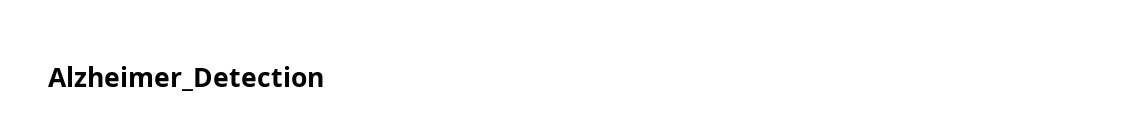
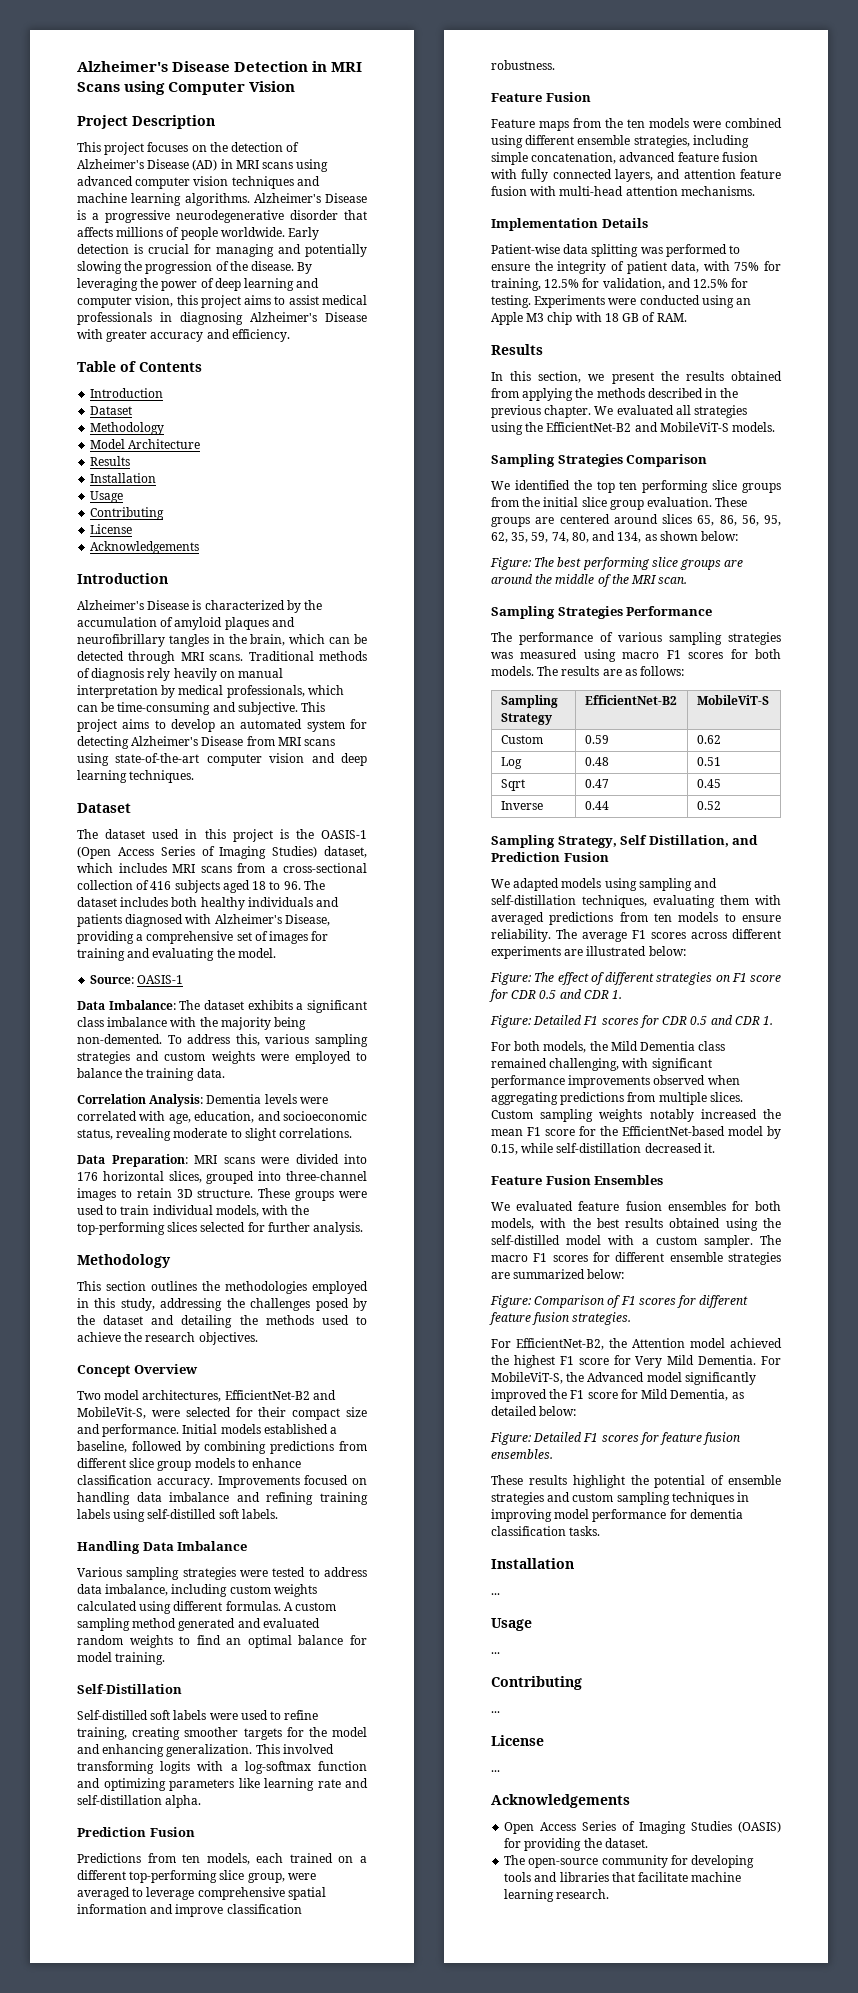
- Alzheimer_Detection
+ Alzheimer's Disease Detection in MRI Scans using Computer Vision
+ Project Description
+ This project focuses on the detection of Alzheimer's Disease (AD) in MRI scans using advanced computer vision techniques and machine learning algorithms. Alzheimer's Disease is a progressive neurodegenerative disorder that affects millions of people worldwide. Early detection is crucial for managing and potentially slowing the progression of the disease. By leveraging the power of deep learning and computer vision, this project aims to assist medical professionals in diagnosing Alzheimer's Disease with greater accuracy and efficiency.
+ Table of Contents
+ Introduction
+ Dataset
+ Methodology
+ Model Architecture
+ Results
+ Installation
+ Usage
+ Contributing
+ License
+ Acknowledgements
+ Introduction
+ Alzheimer's Disease is characterized by the accumulation of amyloid plaques and neurofibrillary tangles in the brain, which can be detected through MRI scans. Traditional methods of diagnosis rely heavily on manual interpretation by medical professionals, which can be time-consuming and subjective. This project aims to develop an automated system for detecting Alzheimer's Disease from MRI scans using state-of-the-art computer vision and deep learning techniques.
+ Dataset
+ The dataset used in this project is the OASIS-1 (Open Access Series of Imaging Studies) dataset, which includes MRI scans from a cross-sectional collection of 416 subjects aged 18 to 96. The dataset includes both healthy individuals and patients diagnosed with Alzheimer's Disease, providing a comprehensive set of images for training and evaluating the model.
+ Source: OASIS-1
+ Data Imbalance: The dataset exhibits a significant class imbalance with the majority being non-demented. To address this, various sampling strategies and custom weights were employed to balance the training data.
+ Correlation Analysis: Dementia levels were correlated with age, education, and socioeconomic status, revealing moderate to slight correlations.
+ Data Preparation: MRI scans were divided into 176 horizontal slices, grouped into three-channel images to retain 3D structure. These groups were used to train individual models, with the top-performing slices selected for further analysis.
+ Methodology
+ This section outlines the methodologies employed in this study, addressing the challenges posed by the dataset and detailing the methods used to achieve the research objectives.
+ Concept Overview
+ Two model architectures, EfficientNet-B2 and MobileVit-S, were selected for their compact size and performance. Initial models established a baseline, followed by combining predictions from different slice group models to enhance classification accuracy. Improvements focused on handling data imbalance and refining training labels using self-distilled soft labels.
+ Handling Data Imbalance
+ Various sampling strategies were tested to address data imbalance, including custom weights calculated using different formulas. A custom sampling method generated and evaluated random weights to find an optimal balance for model training.
+ Self-Distillation
+ Self-distilled soft labels were used to refine training, creating smoother targets for the model and enhancing generalization. This involved transforming logits with a log-softmax function and optimizing parameters like learning rate and self-distillation alpha.
+ Prediction Fusion
+ Predictions from ten models, each trained on a different top-performing slice group, were averaged to leverage comprehensive spatial information and improve classification robustness.
+ Feature Fusion
+ Feature maps from the ten models were combined using different ensemble strategies, including simple concatenation, advanced feature fusion with fully connected layers, and attention feature fusion with multi-head attention mechanisms.
+ Implementation Details
+ Patient-wise data splitting was performed to ensure the integrity of patient data, with 75% for training, 12.5% for validation, and 12.5% for testing. Experiments were conducted using an Apple M3 chip with 18 GB of RAM.
+ Results
+ In this section, we present the results obtained from applying the methods described in the previous chapter. We evaluated all strategies using the EfficientNet-B2 and MobileViT-S models.
+ Sampling Strategies Comparison
+ We identified the top ten performing slice groups from the initial slice group evaluation. These groups are centered around slices 65, 86, 56, 95, 62, 35, 59, 74, 80, and 134, as shown below:
+ Figure: The best performing slice groups are around the middle of the MRI scan.
+ Sampling Strategies Performance
+ The performance of various sampling strategies was measured using macro F1 scores for both models. The results are as follows:
+ Sampling Strategy | EfficientNet-B2 | MobileViT-S
+ Custom | 0.59 | 0.62
+ Log | 0.48 | 0.51
+ Sqrt | 0.47 | 0.45
+ Inverse | 0.44 | 0.52
+ Sampling Strategy, Self Distillation, and Prediction Fusion
+ We adapted models using sampling and self-distillation techniques, evaluating them with averaged predictions from ten models to ensure reliability. The average F1 scores across different experiments are illustrated below:
+ Figure: The effect of different strategies on F1 score for CDR 0.5 and CDR 1.
+ Figure: Detailed F1 scores for CDR 0.5 and CDR 1.
+ For both models, the Mild Dementia class remained challenging, with significant performance improvements observed when aggregating predictions from multiple slices. Custom sampling weights notably increased the mean F1 score for the EfficientNet-based model by 0.15, while self-distillation decreased it.
+ Feature Fusion Ensembles
+ We evaluated feature fusion ensembles for both models, with the best results obtained using the self-distilled model with a custom sampler. The macro F1 scores for different ensemble strategies are summarized below:
+ Figure: Comparison of F1 scores for different feature fusion strategies.
+ For EfficientNet-B2, the Attention model achieved the highest F1 score for Very Mild Dementia. For MobileViT-S, the Advanced model significantly improved the F1 score for Mild Dementia, as detailed below:
+ Figure: Detailed F1 scores for feature fusion ensembles.
+ These results highlight the potential of ensemble strategies and custom sampling techniques in improving model performance for dementia classification tasks.
+ Installation
+ ...
+ Usage
+ ...
+ Contributing
+ ...
+ License
+ ...
+ Acknowledgements
+ Open Access Series of Imaging Studies (OASIS) for providing the dataset.
+ The open-source community for developing tools and libraries that facilitate machine learning research.

